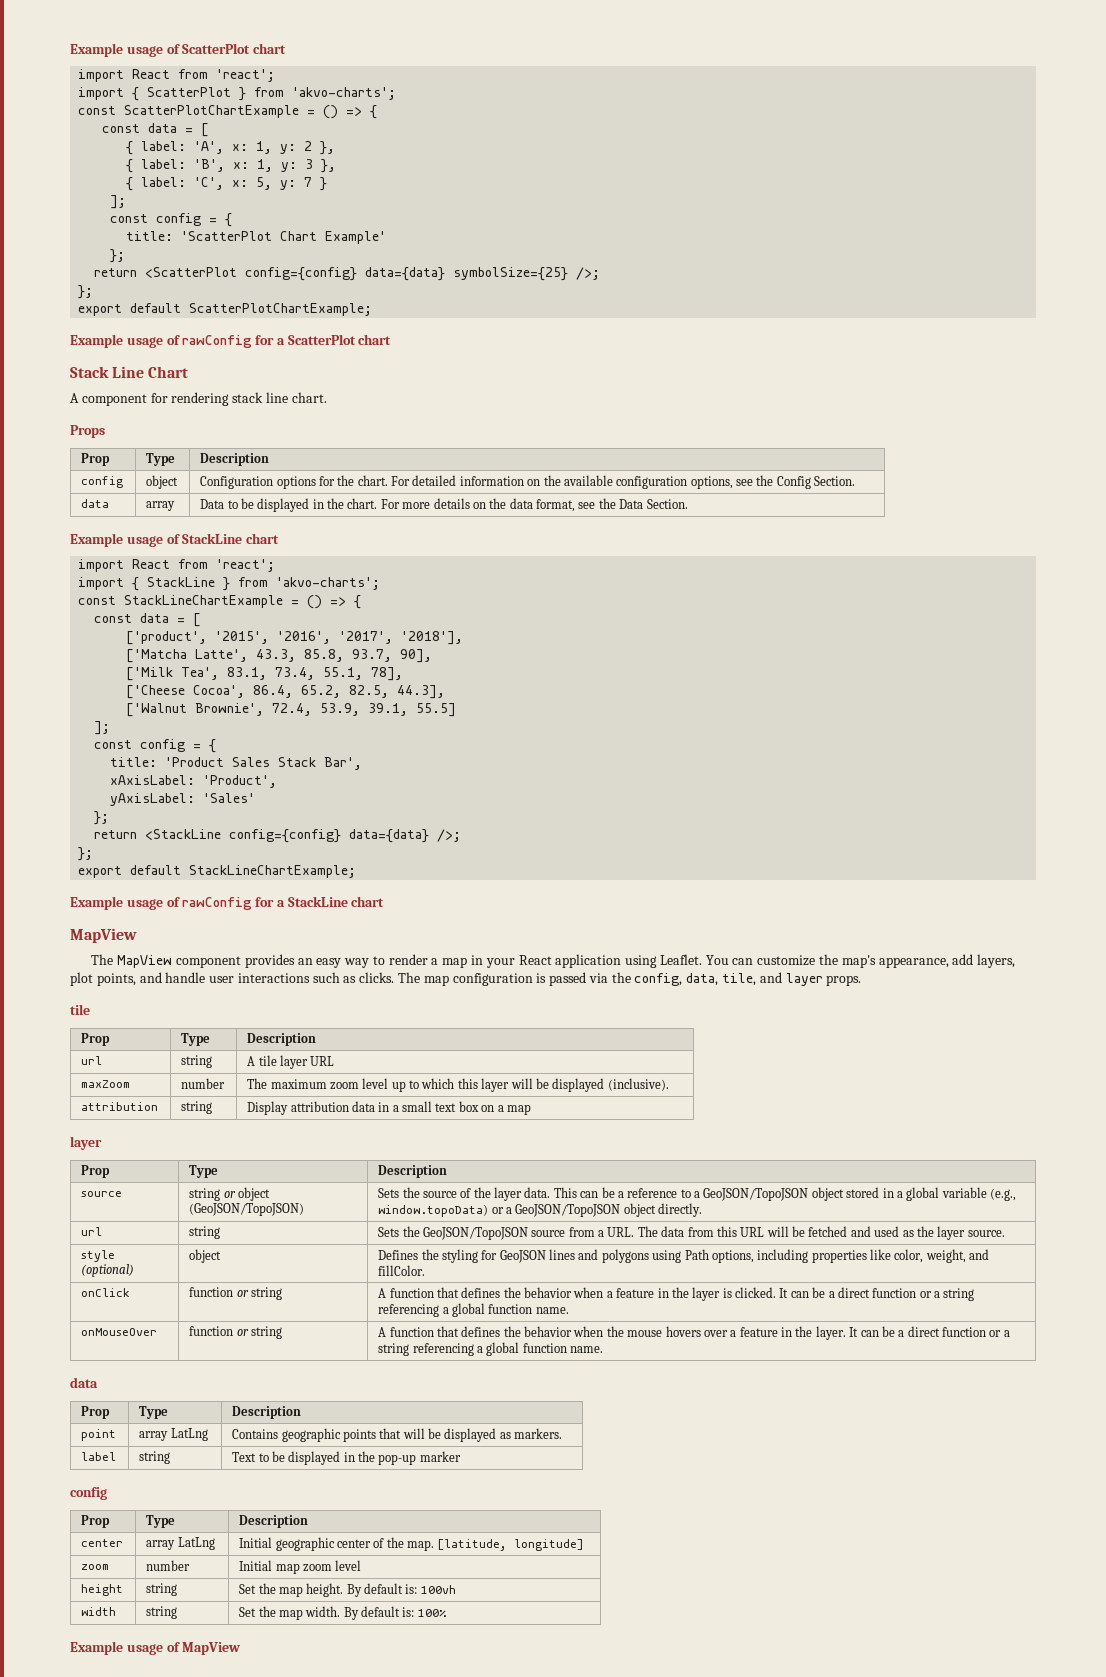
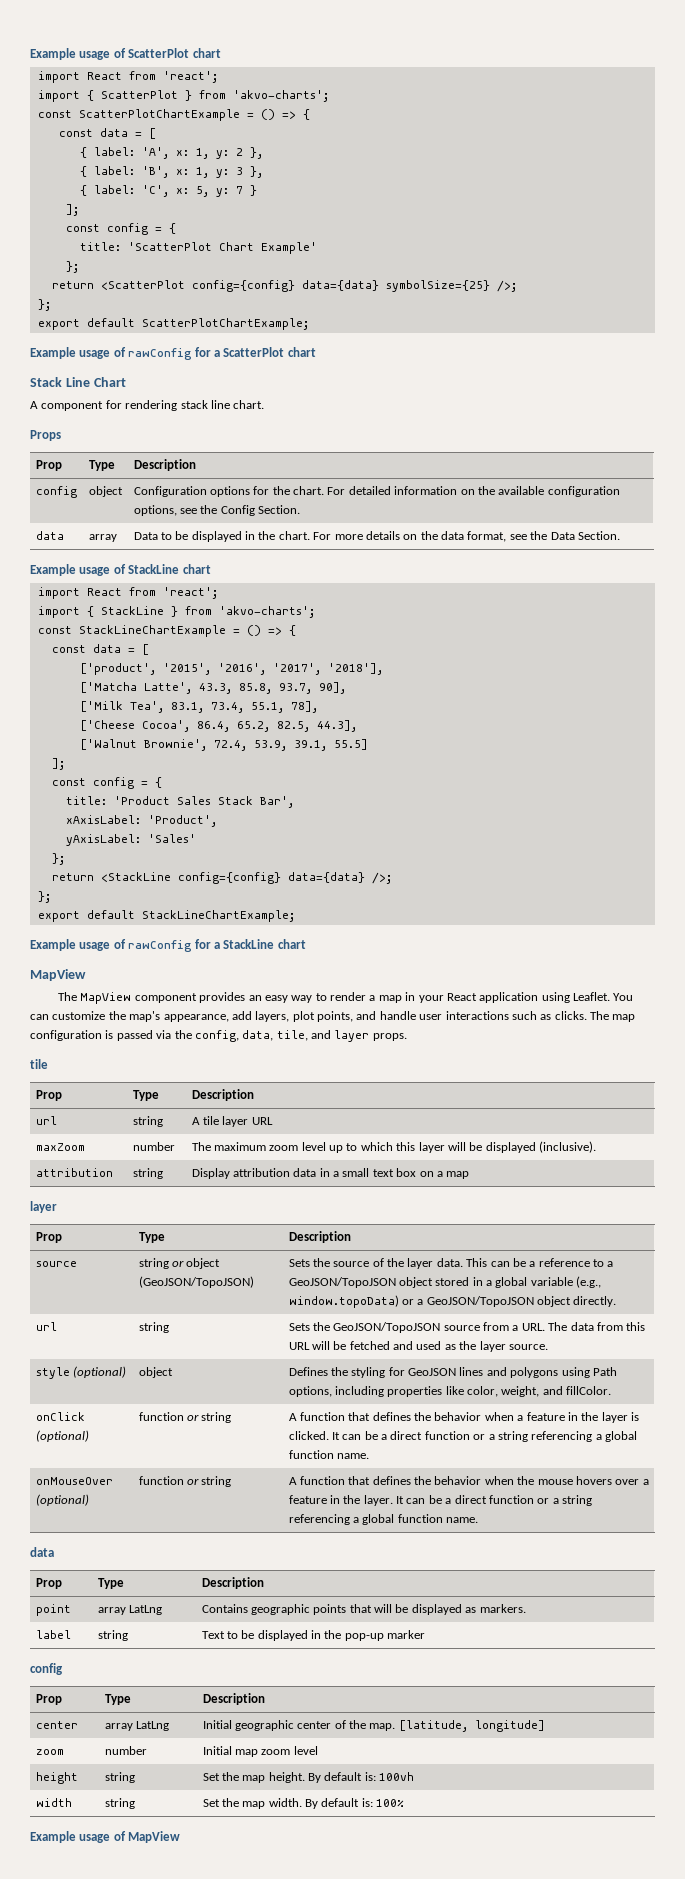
- onClick | function or string | A function that defines the behavior when a feature in the layer is clicked. It can be a direct function or a string referencing a global function name.
+ onClick (optional) | function or string | A function that defines the behavior when a feature in the layer is clicked. It can be a direct function or a string referencing a global function name.
- onMouseOver | function or string | A function that defines the behavior when the mouse hovers over a feature in the layer. It can be a direct function or a string referencing a global function name.
+ onMouseOver (optional) | function or string | A function that defines the behavior when the mouse hovers over a feature in the layer. It can be a direct function or a string referencing a global function name.

